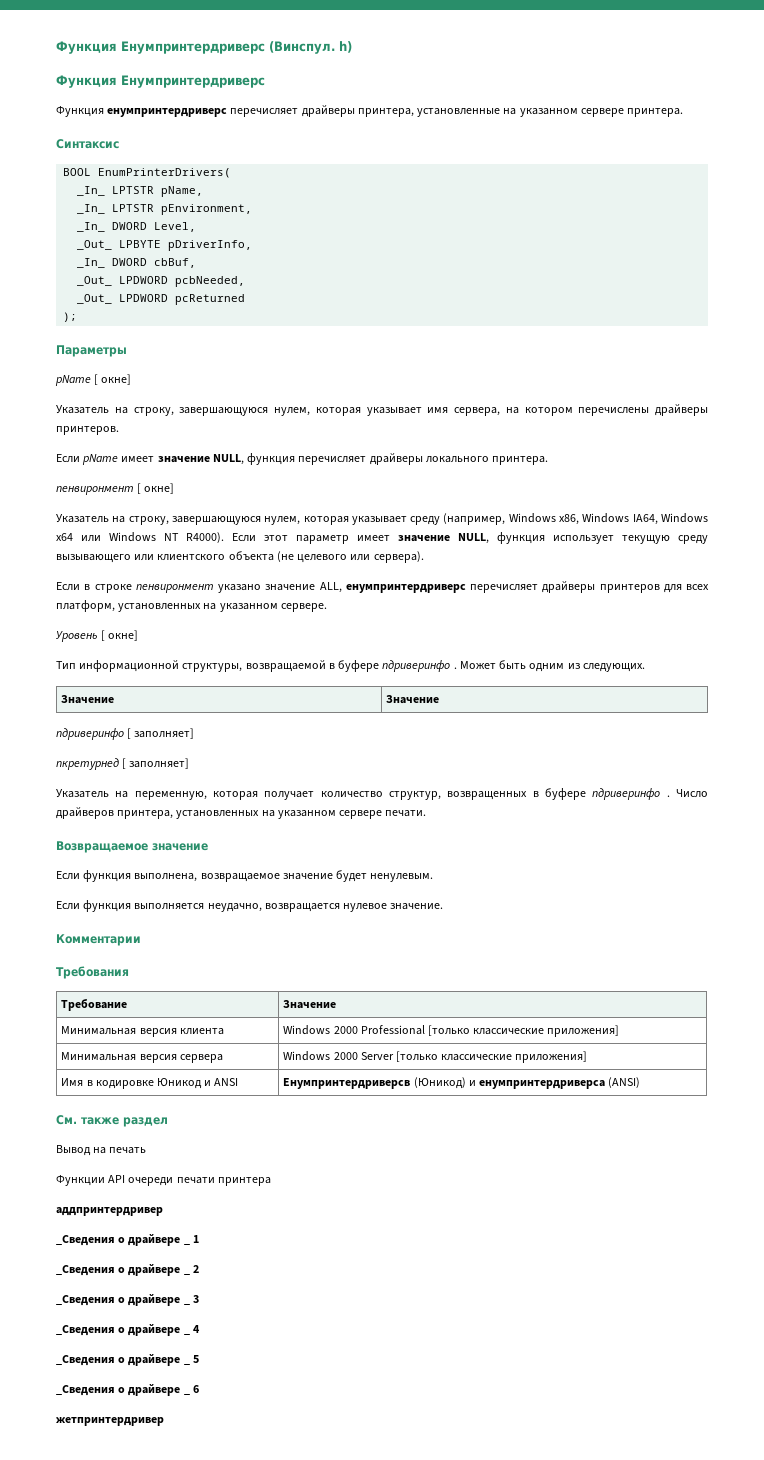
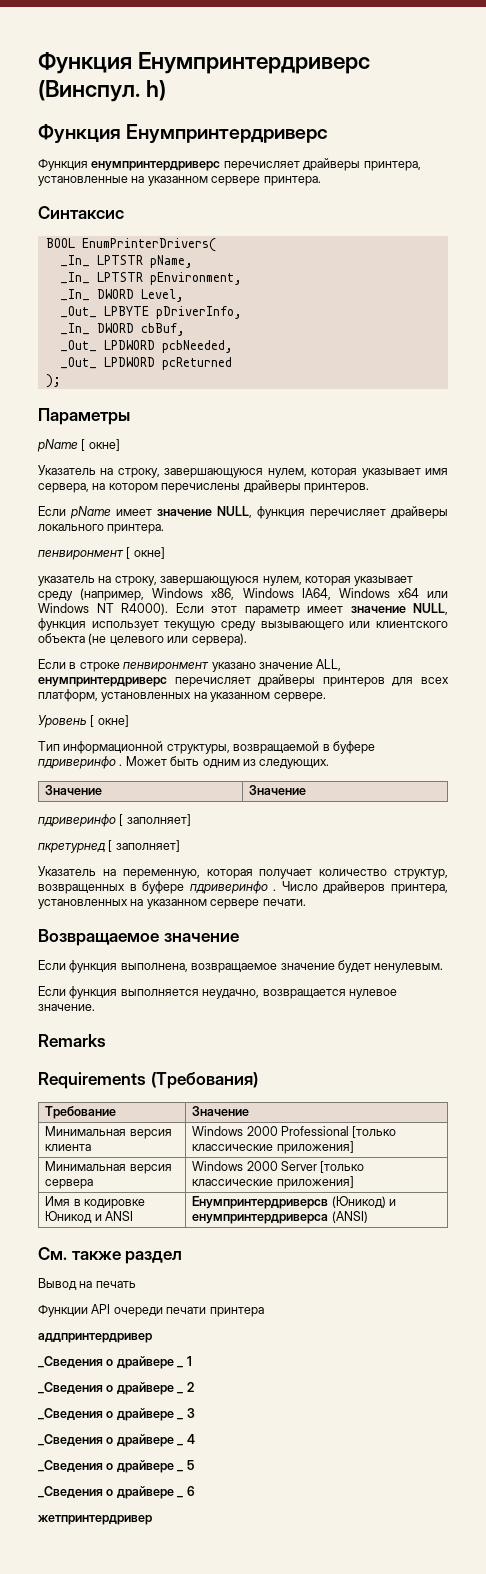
- Указатель на строку, завершающуюся нулем, которая указывает среду (например, Windows x86, Windows IA64, Windows x64 или Windows NT R4000).
+ указатель на строку, завершающуюся нулем, которая указывает среду (например, Windows x86, Windows IA64, Windows x64 или Windows NT R4000).
- Комментарии
- Требования
+ Remarks
+ Requirements (Требования)

